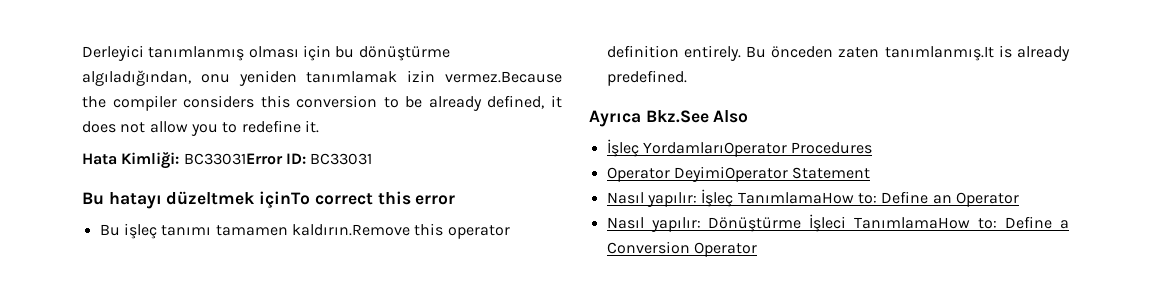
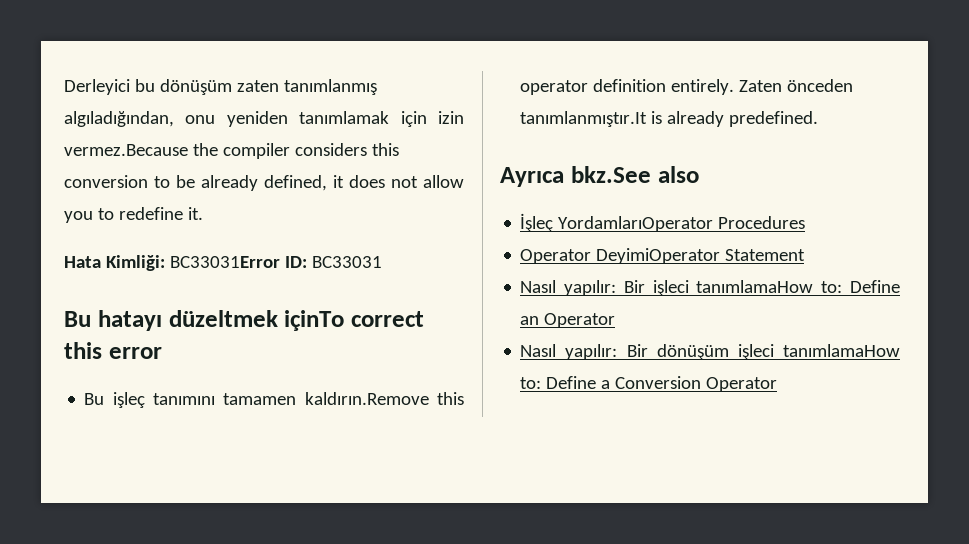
- Derleyici tanımlanmış olması için bu dönüştürme algıladığından, onu yeniden tanımlamak izin vermez.Because the compiler considers this conversion to be already defined, it does not allow you to redefine it.
+ Derleyici bu dönüşüm zaten tanımlanmış algıladığından, onu yeniden tanımlamak için izin vermez.Because the compiler considers this conversion to be already defined, it does not allow you to redefine it.
- Bu işleç tanımı tamamen kaldırın.Remove this operator definition entirely.
+ Bu işleç tanımını tamamen kaldırın.Remove this operator definition entirely.
- Bu önceden zaten tanımlanmış.It is already predefined.
+ Zaten önceden tanımlanmıştır.It is already predefined.
- Ayrıca Bkz.See Also
+ Ayrıca bkz.See also
- Nasıl yapılır: İşleç TanımlamaHow to: Define an Operator
+ Nasıl yapılır: Bir işleci tanımlamaHow to: Define an Operator
- Nasıl yapılır: Dönüştürme İşleci TanımlamaHow to: Define a Conversion Operator
+ Nasıl yapılır: Bir dönüşüm işleci tanımlamaHow to: Define a Conversion Operator

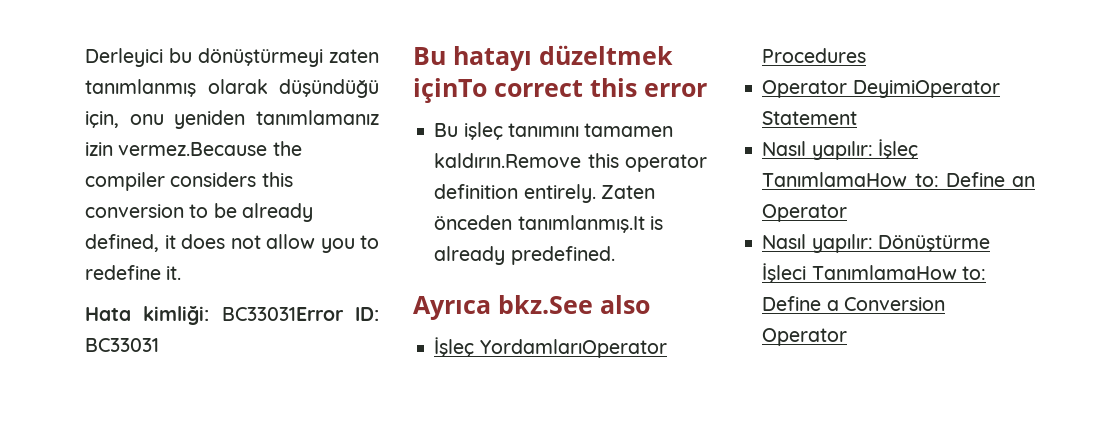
- Derleyici bu dönüşüm zaten tanımlanmış algıladığından, onu yeniden tanımlamak için izin vermez.Because the compiler considers this conversion to be already defined, it does not allow you to redefine it.
+ Derleyici bu dönüştürmeyi zaten tanımlanmış olarak düşündüğü için, onu yeniden tanımlamanız izin vermez.Because the compiler considers this conversion to be already defined, it does not allow you to redefine it.
- Hata Kimliği: BC33031Error ID: BC33031
+ Hata kimliği: BC33031Error ID: BC33031
- Zaten önceden tanımlanmıştır.It is already predefined.
+ Zaten önceden tanımlanmış.It is already predefined.
- Nasıl yapılır: Bir işleci tanımlamaHow to: Define an Operator
+ Nasıl yapılır: İşleç TanımlamaHow to: Define an Operator
- Nasıl yapılır: Bir dönüşüm işleci tanımlamaHow to: Define a Conversion Operator
+ Nasıl yapılır: Dönüştürme İşleci TanımlamaHow to: Define a Conversion Operator

